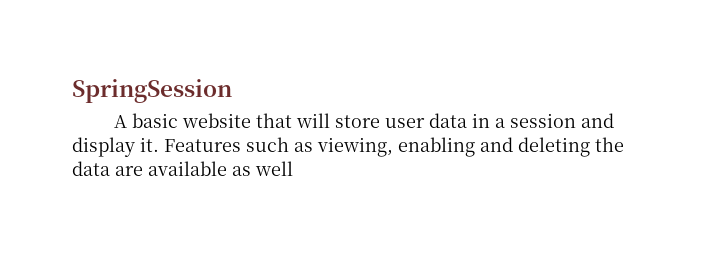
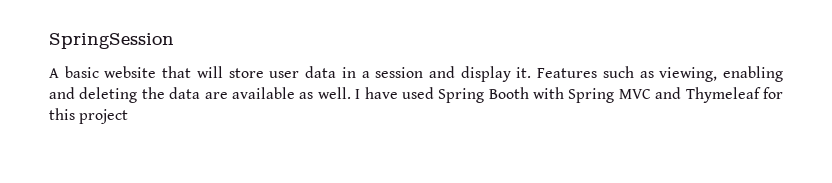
- Features such as viewing, enabling and deleting the data are available as well
+ Features such as viewing, enabling and deleting the data are available as well. I have used Spring Booth with Spring MVC and Thymeleaf for this project

